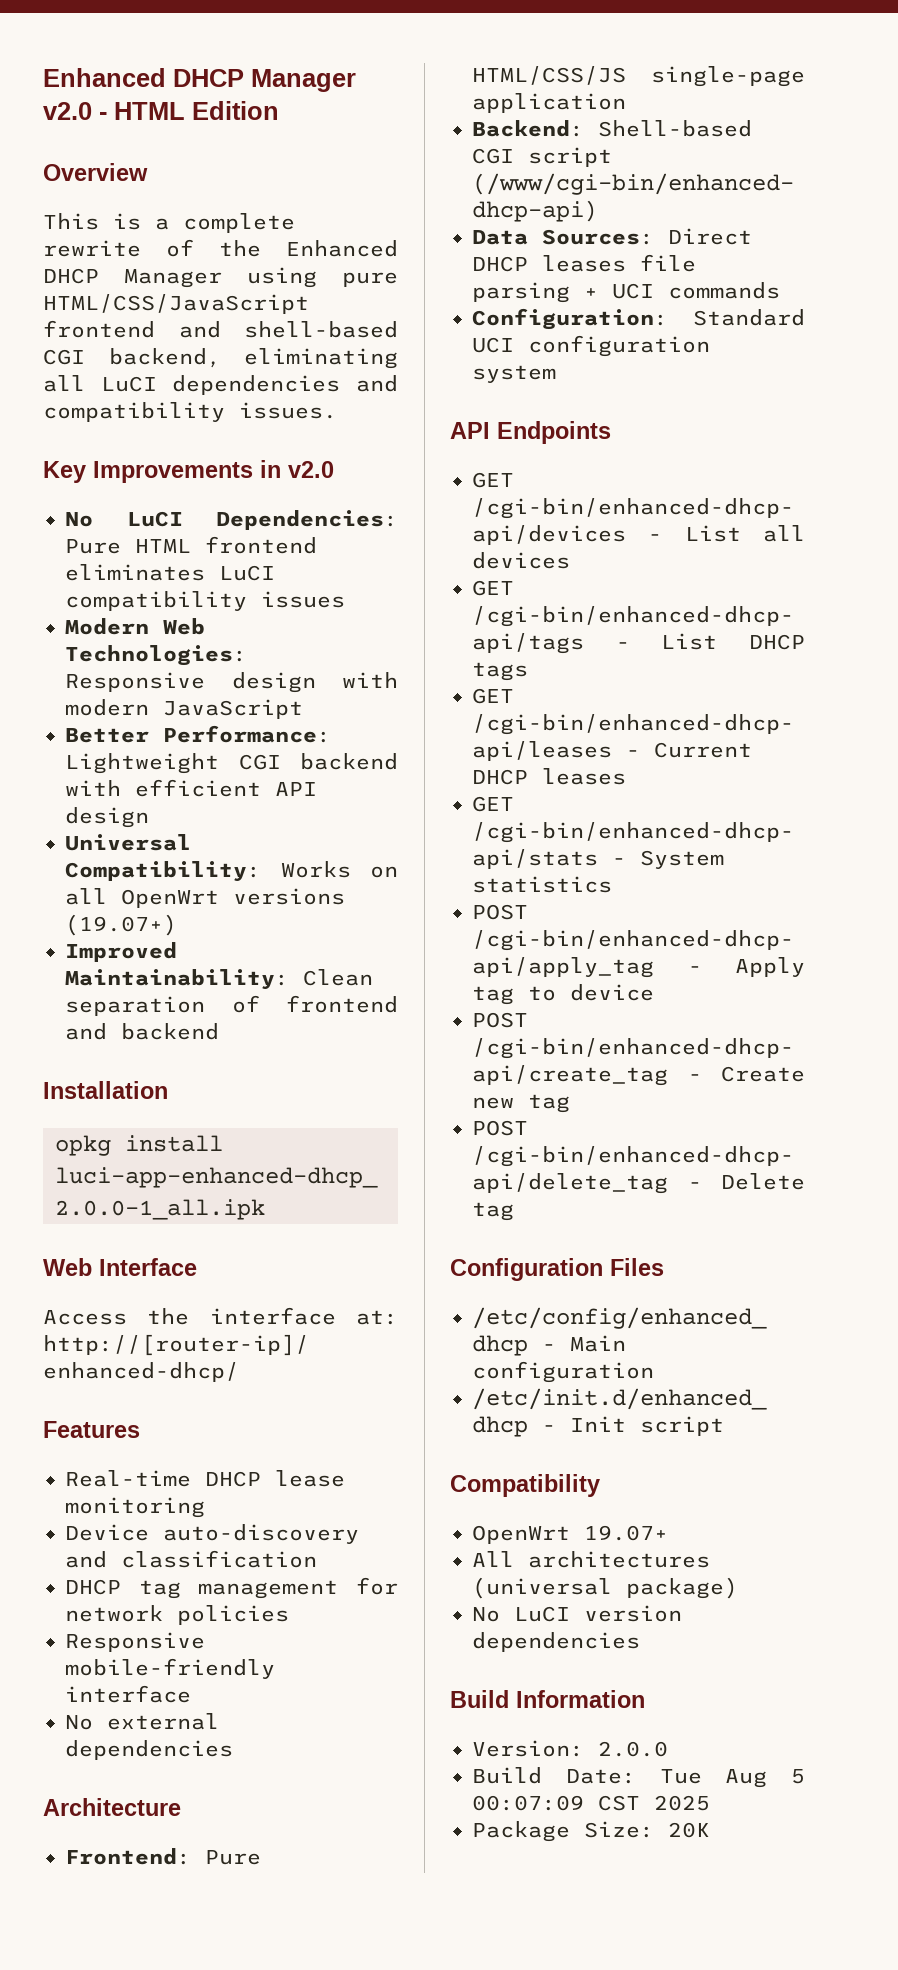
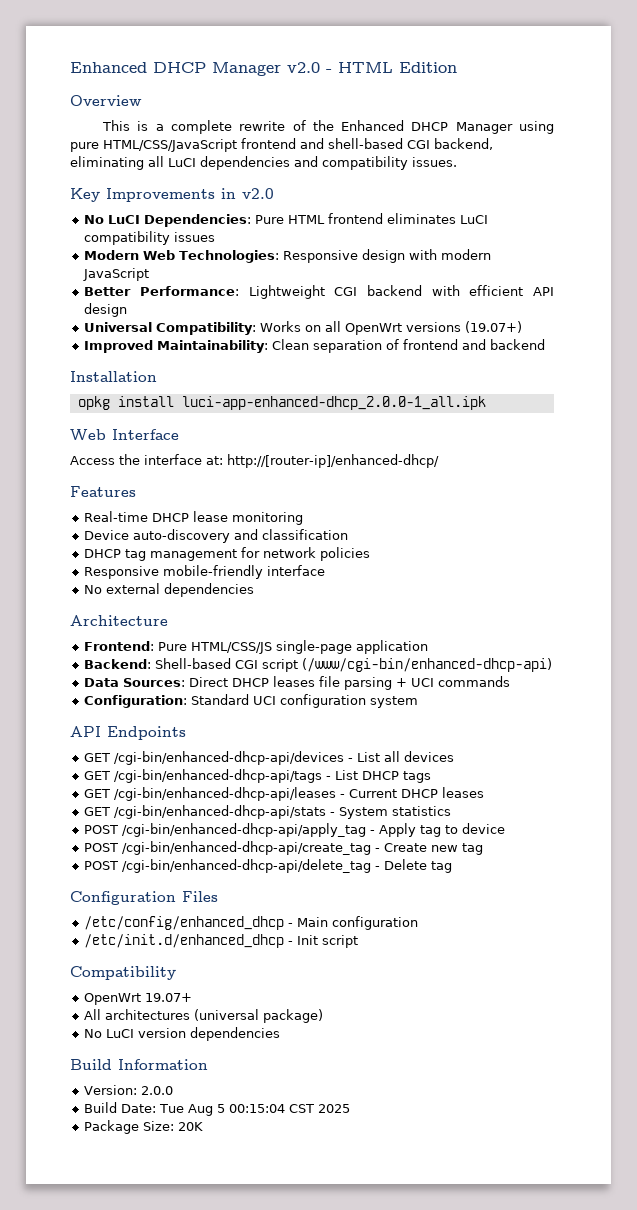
- Build Date: Tue Aug 5 00:07:09 CST 2025
+ Build Date: Tue Aug 5 00:15:04 CST 2025

